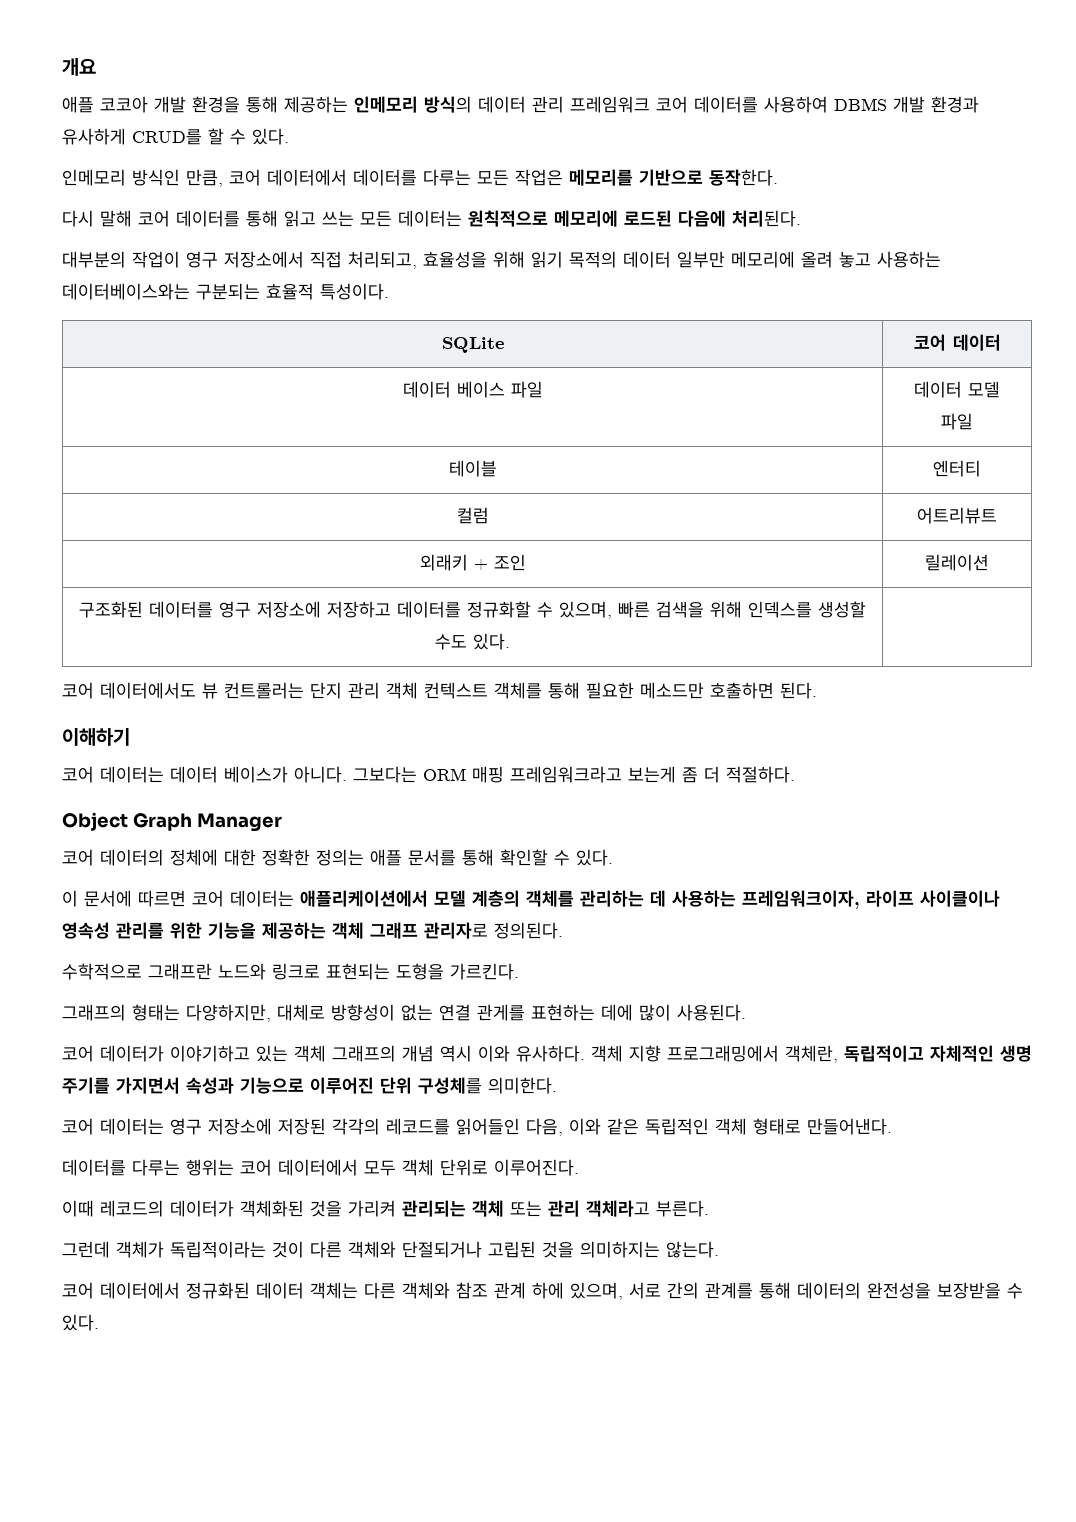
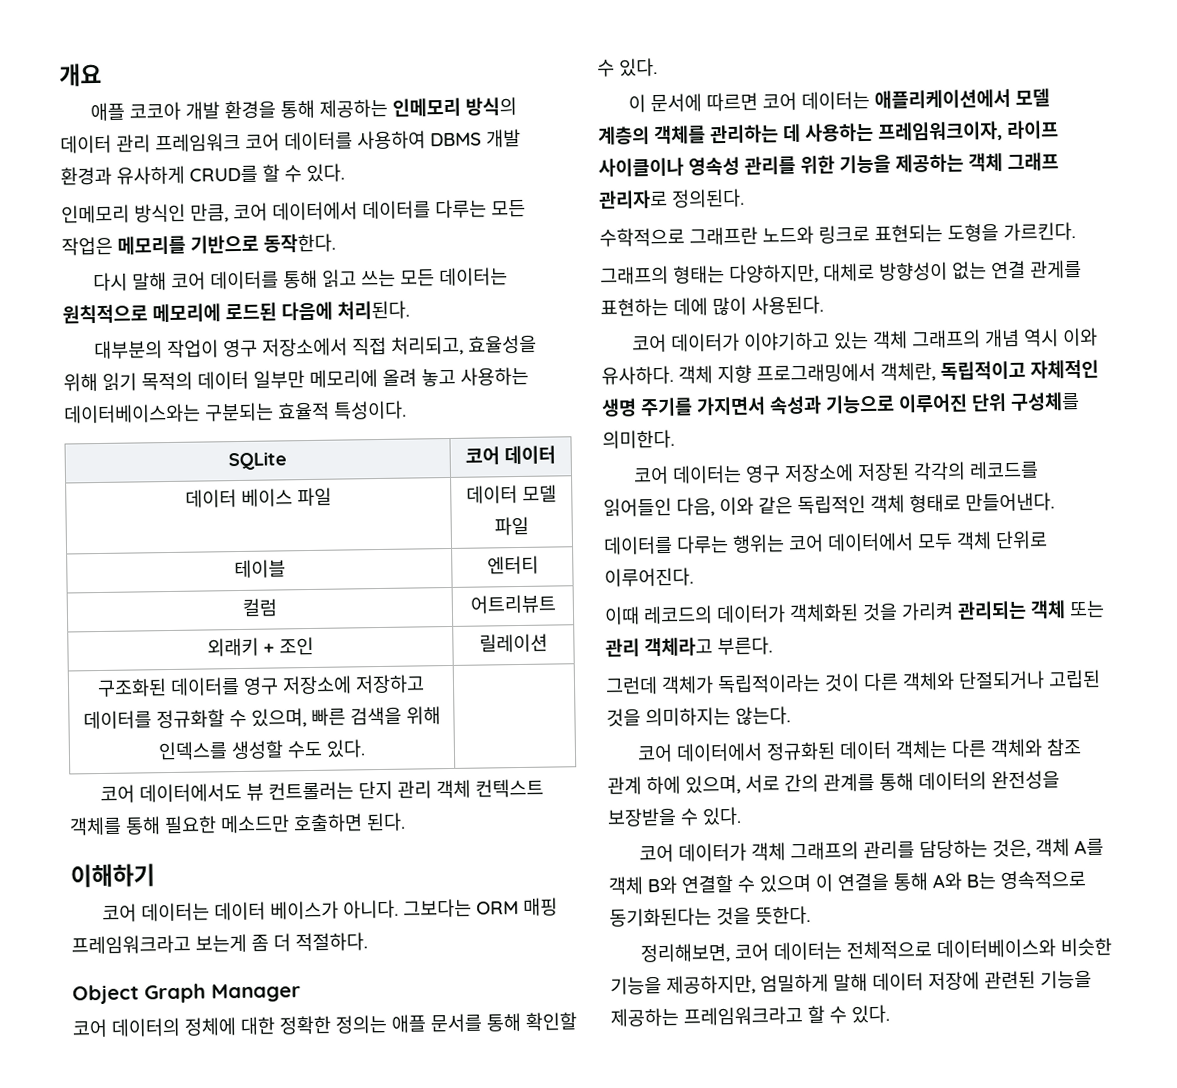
+ 코어 데이터가 객체 그래프의 관리를 담당하는 것은, 객체 A를 객체 B와 연결할 수 있으며 이 연결을 통해 A와 B는 영속적으로 동기화된다는 것을 뜻한다.
+ 정리해보면, 코어 데이터는 전체적으로 데이터베이스와 비슷한 기능을 제공하지만, 엄밀하게 말해 데이터 저장에 관련된 기능을 제공하는 프레임워크라고 할 수 있다.

